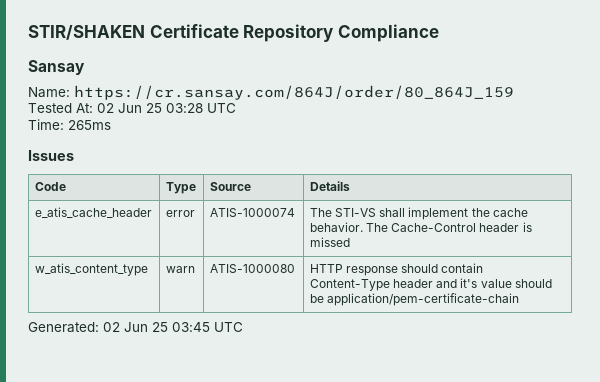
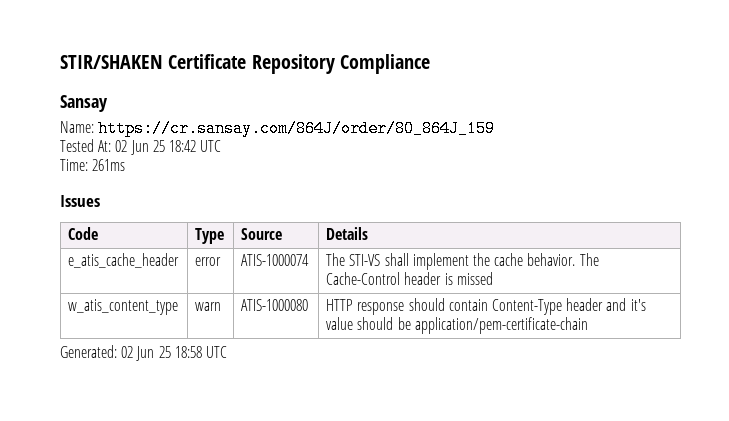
- Tested At: 02 Jun 25 03:28 UTC
+ Tested At: 02 Jun 25 18:42 UTC
- Time: 265ms
+ Time: 261ms
- Generated: 02 Jun 25 03:45 UTC
+ Generated: 02 Jun 25 18:58 UTC

